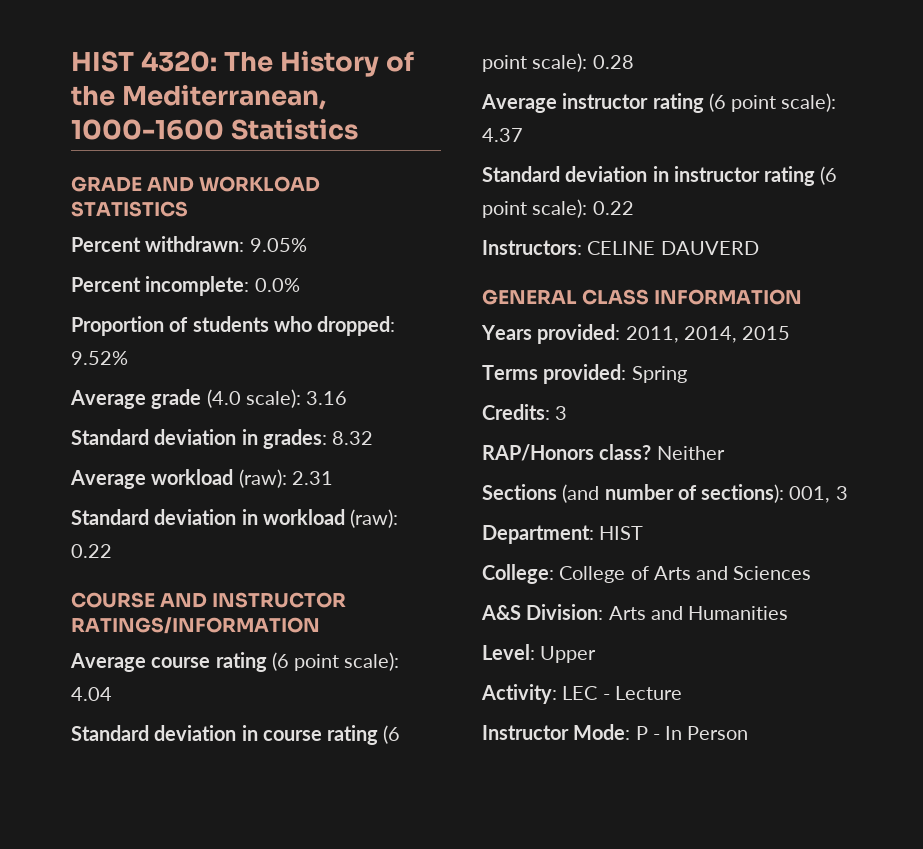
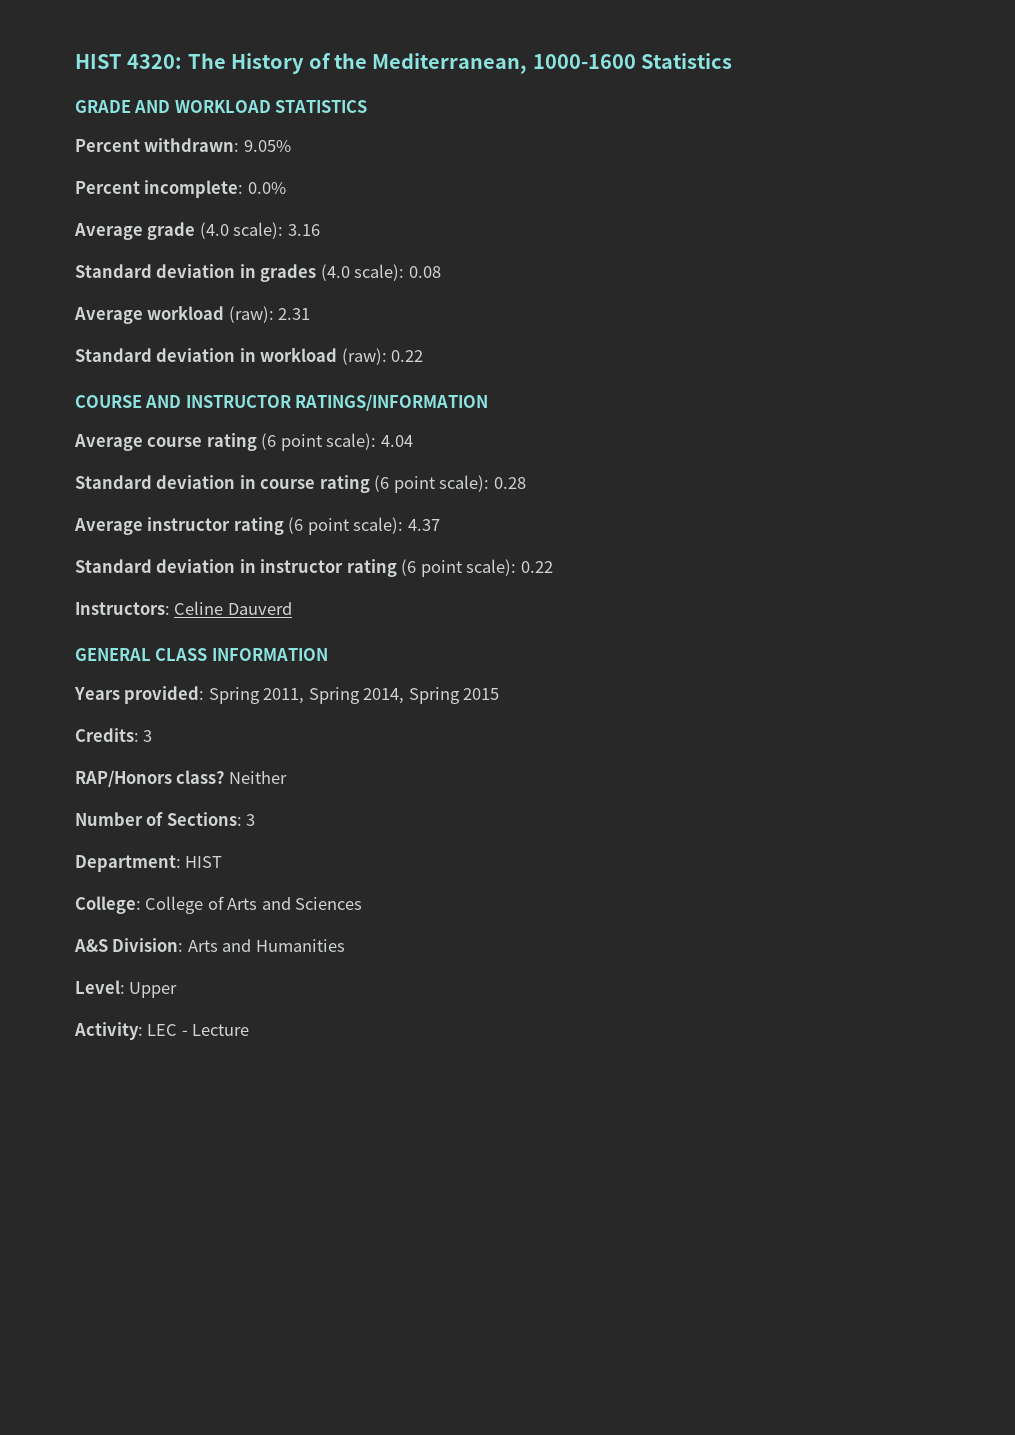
- Proportion of students who dropped: 9.52%
- Standard deviation in grades: 8.32
+ Standard deviation in grades (4.0 scale): 0.08
- Instructors: CELINE DAUVERD
+ Instructors: Celine Dauverd
- Years provided: 2011, 2014, 2015
- Terms provided: Spring
+ Years provided: Spring 2011, Spring 2014, Spring 2015
- Sections (and number of sections): 001, 3
+ Number of Sections: 3
- Instructor Mode: P - In Person

